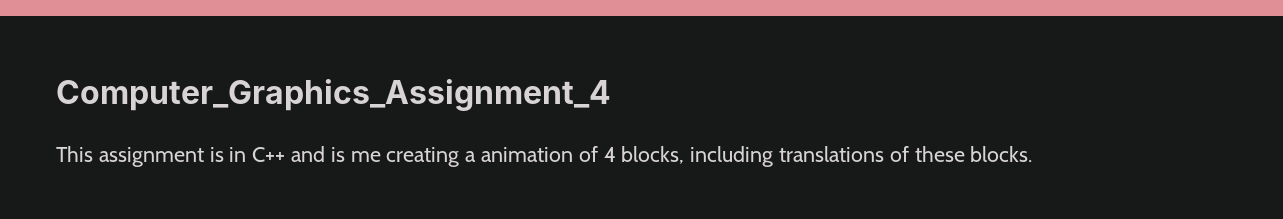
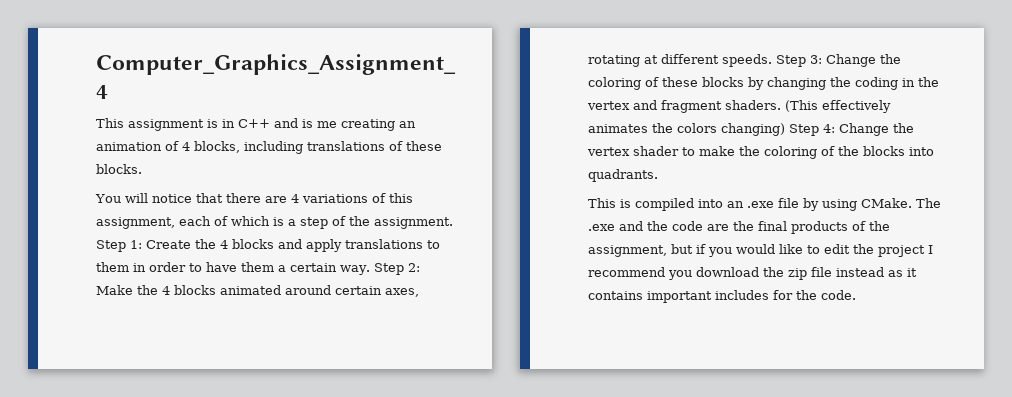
- This assignment is in C++ and is me creating a animation of 4 blocks, including translations of these blocks.
+ This assignment is in C++ and is me creating an animation of 4 blocks, including translations of these blocks.
+ You will notice that there are 4 variations of this assignment, each of which is a step of the assignment. Step 1: Create the 4 blocks and apply translations to them in order to have them a certain way. Step 2: Make the 4 blocks animated around certain axes, rotating at different speeds. Step 3: Change the coloring of these blocks by changing the coding in the vertex and fragment shaders. (This effectively animates the colors changing) Step 4: Change the vertex shader to make the coloring of the blocks into quadrants.
+ This is compiled into an .exe file by using CMake. The .exe and the code are the final products of the assignment, but if you would like to edit the project I recommend you download the zip file instead as it contains important includes for the code.

